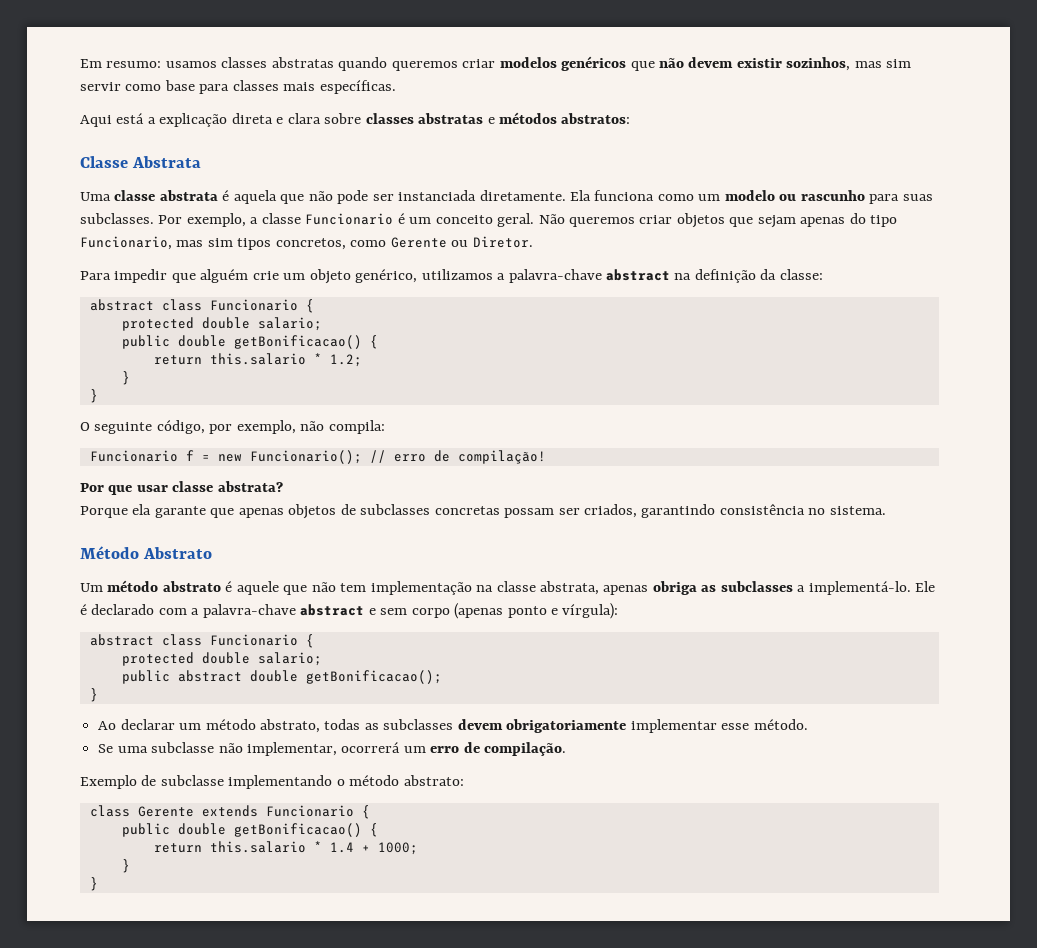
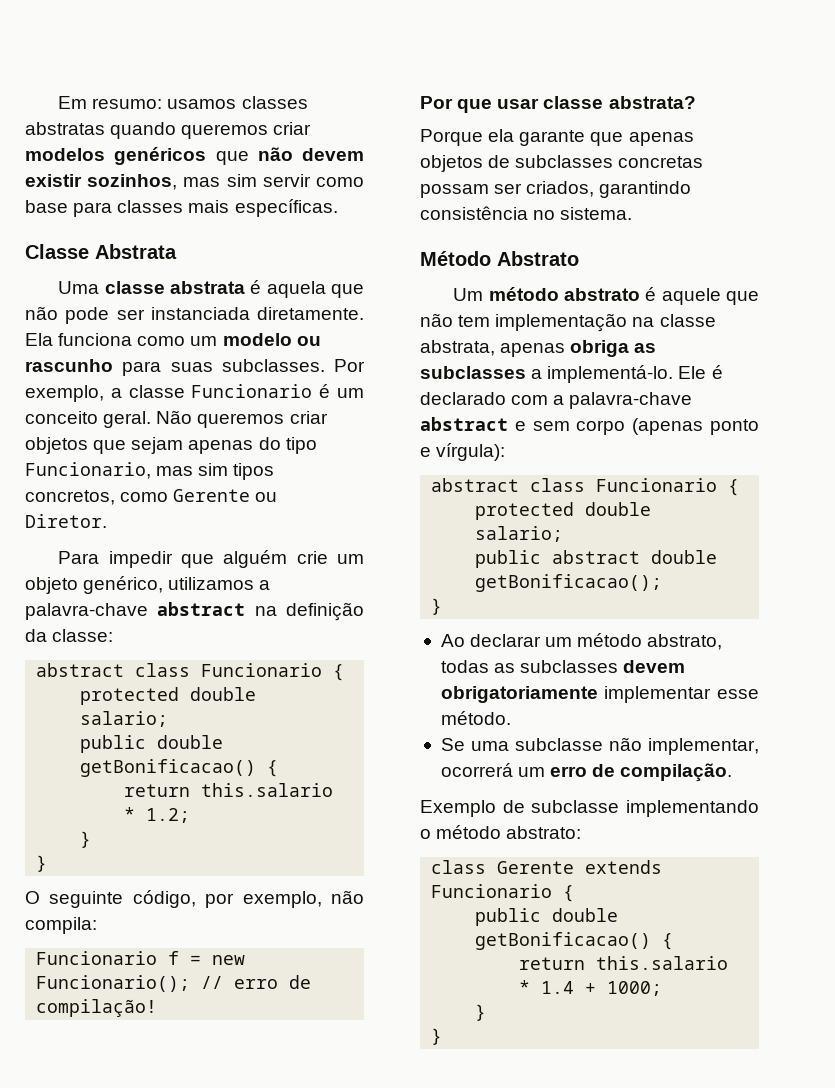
- Aqui está a explicação direta e clara sobre classes abstratas e métodos abstratos:

